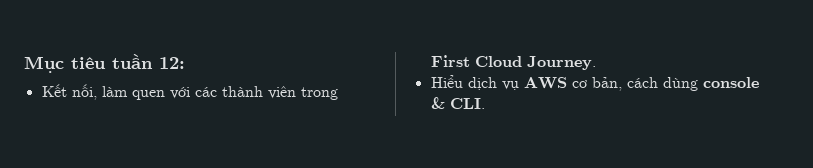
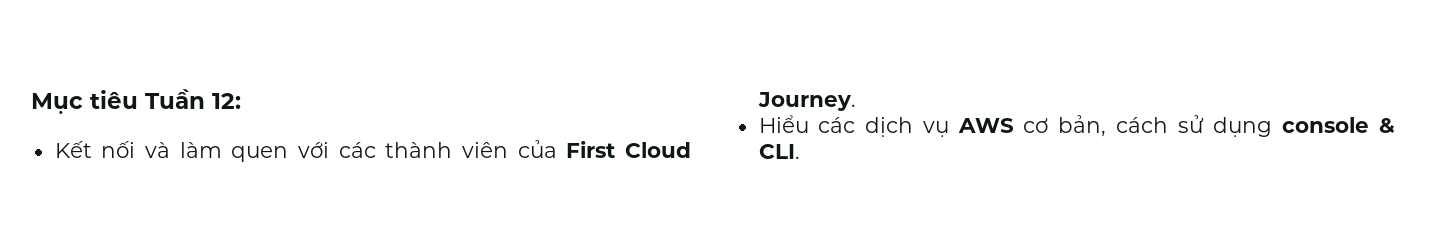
- Mục tiêu tuần 12:
+ Mục tiêu Tuần 12:
- Kết nối, làm quen với các thành viên trong First Cloud Journey.
+ Kết nối và làm quen với các thành viên của First Cloud Journey.
- Hiểu dịch vụ AWS cơ bản, cách dùng console & CLI.
+ Hiểu các dịch vụ AWS cơ bản, cách sử dụng console & CLI.

